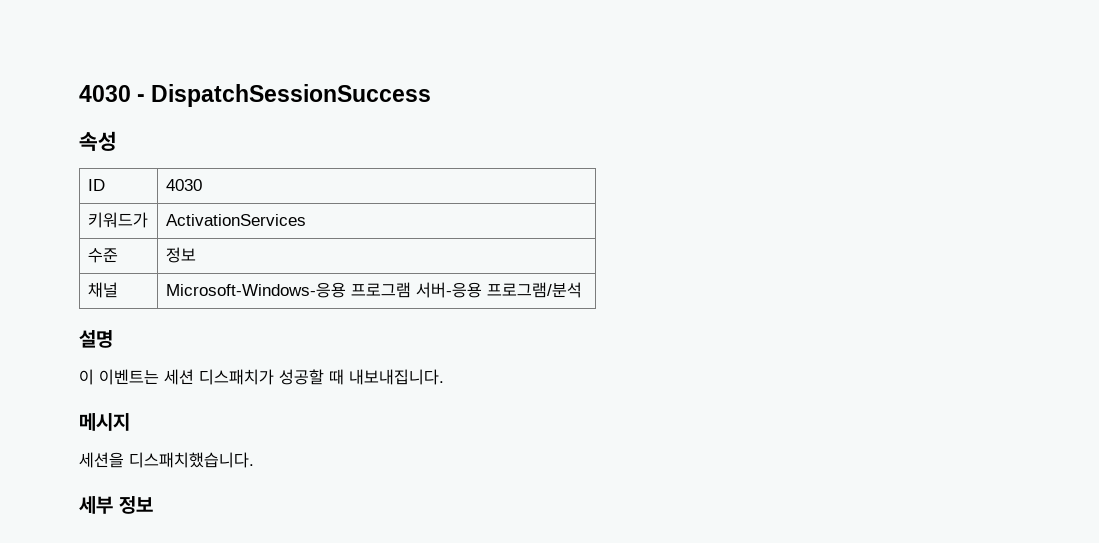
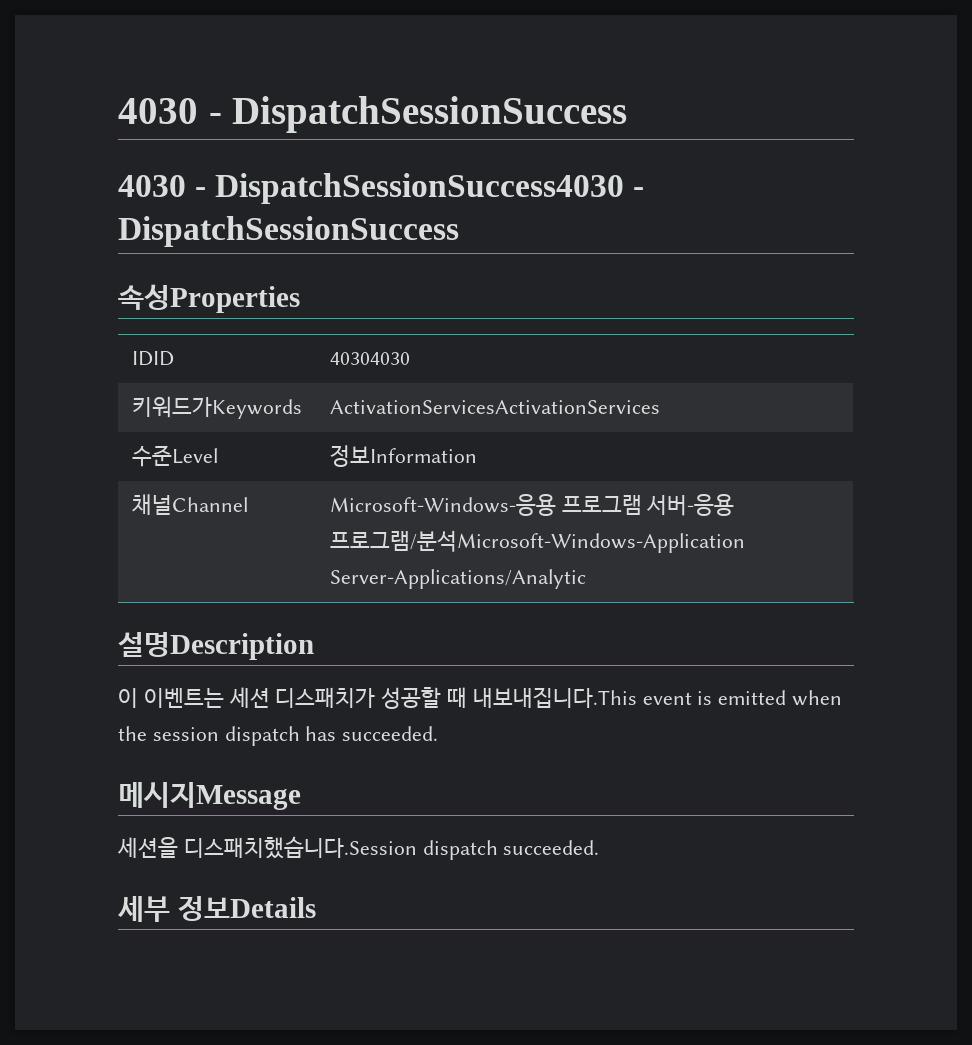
- 속성
- ID | 4030
- 키워드가 | ActivationServices
- 수준 | 정보
- 채널 | Microsoft-Windows-응용 프로그램 서버-응용 프로그램/분석
- 설명
+ 4030 - DispatchSessionSuccess4030 - DispatchSessionSuccess
+ 속성Properties
+ IDID | 40304030
+ 키워드가Keywords | ActivationServicesActivationServices
+ 수준Level | 정보Information
+ 채널Channel | Microsoft-Windows-응용 프로그램 서버-응용 프로그램/분석Microsoft-Windows-Application Server-Applications/Analytic
+ 설명Description
- 이 이벤트는 세션 디스패치가 성공할 때 내보내집니다.
- 메시지
- 세션을 디스패치했습니다.
+ 이 이벤트는 세션 디스패치가 성공할 때 내보내집니다.This event is emitted when the session dispatch has succeeded.
+ 메시지Message
+ 세션을 디스패치했습니다.Session dispatch succeeded.
- 세부 정보
+ 세부 정보Details

